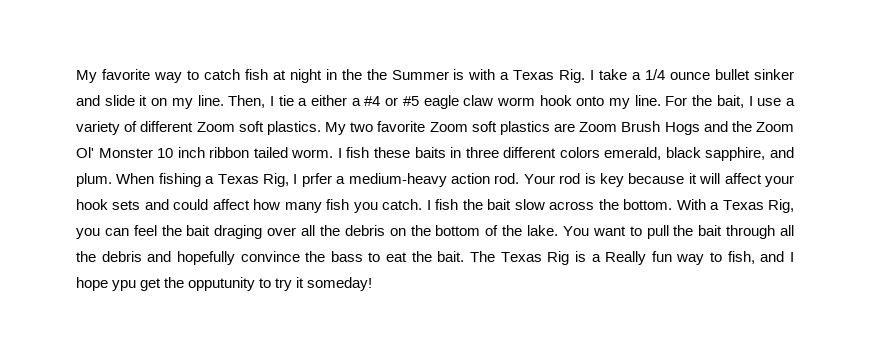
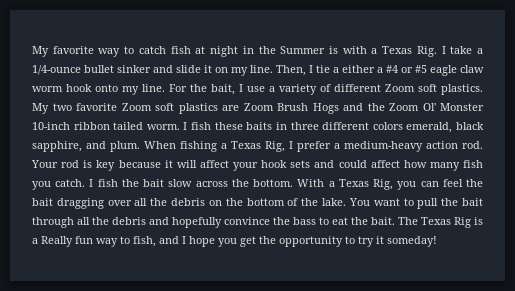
- My favorite way to catch fish at night in the the Summer is with a Texas Rig. I take a 1/4 ounce bullet sinker and slide it on my line.
+ My favorite way to catch fish at night in the Summer is with a Texas Rig. I take a 1/4-ounce bullet sinker and slide it on my line.
- My two favorite Zoom soft plastics are Zoom Brush Hogs and the Zoom Ol' Monster 10 inch ribbon tailed worm.
+ My two favorite Zoom soft plastics are Zoom Brush Hogs and the Zoom Ol' Monster 10-inch ribbon tailed worm.
- When fishing a Texas Rig, I prfer a medium-heavy action rod.
+ When fishing a Texas Rig, I prefer a medium-heavy action rod.
- With a Texas Rig, you can feel the bait draging over all the debris on the bottom of the lake.
+ With a Texas Rig, you can feel the bait dragging over all the debris on the bottom of the lake.
- The Texas Rig is a Really fun way to fish, and I hope ypu get the opputunity to try it someday!
+ The Texas Rig is a Really fun way to fish, and I hope you get the opportunity to try it someday!

